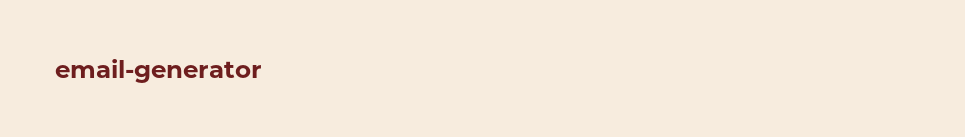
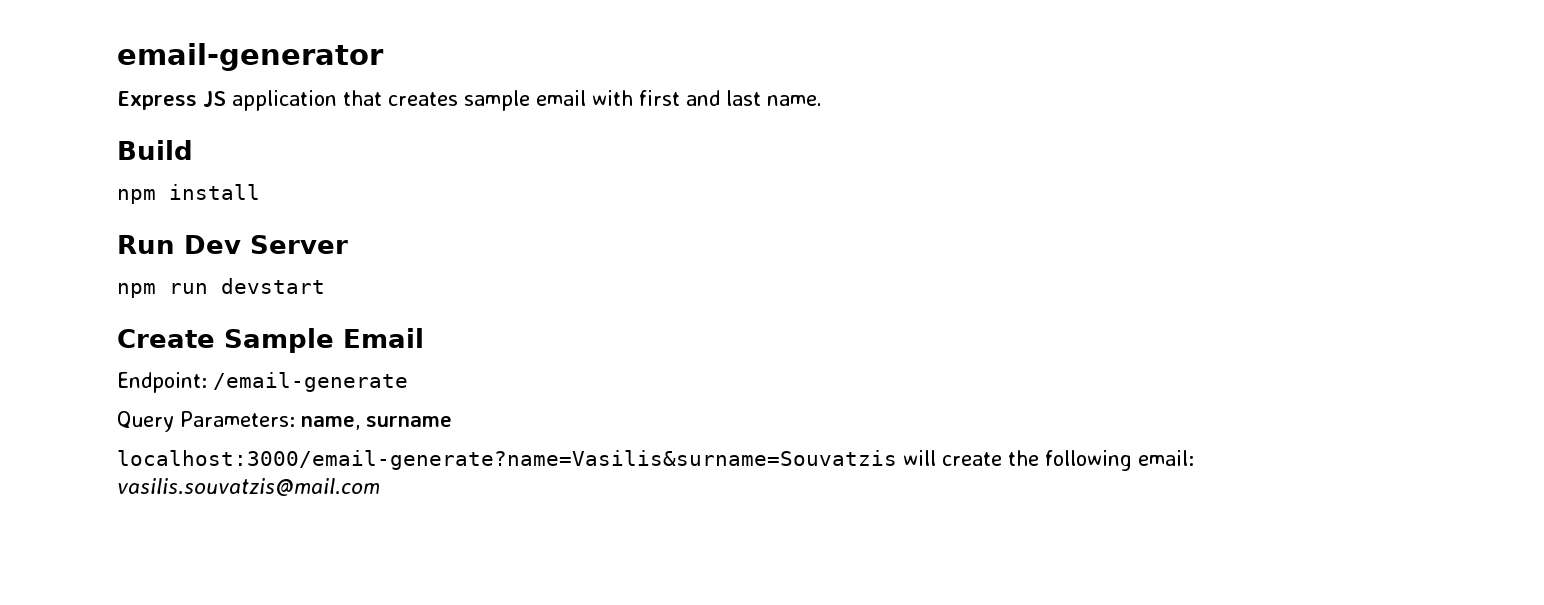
+ Express JS application that creates sample email with first and last name.
+ Build
+ npm install
+ Run Dev Server
+ npm run devstart
+ Create Sample Email
+ Endpoint: /email-generate
+ Query Parameters: name, surname
+ localhost:3000/email-generate?name=Vasilis&surname=Souvatzis will create the following email: vasilis.souvatzis@mail.com

